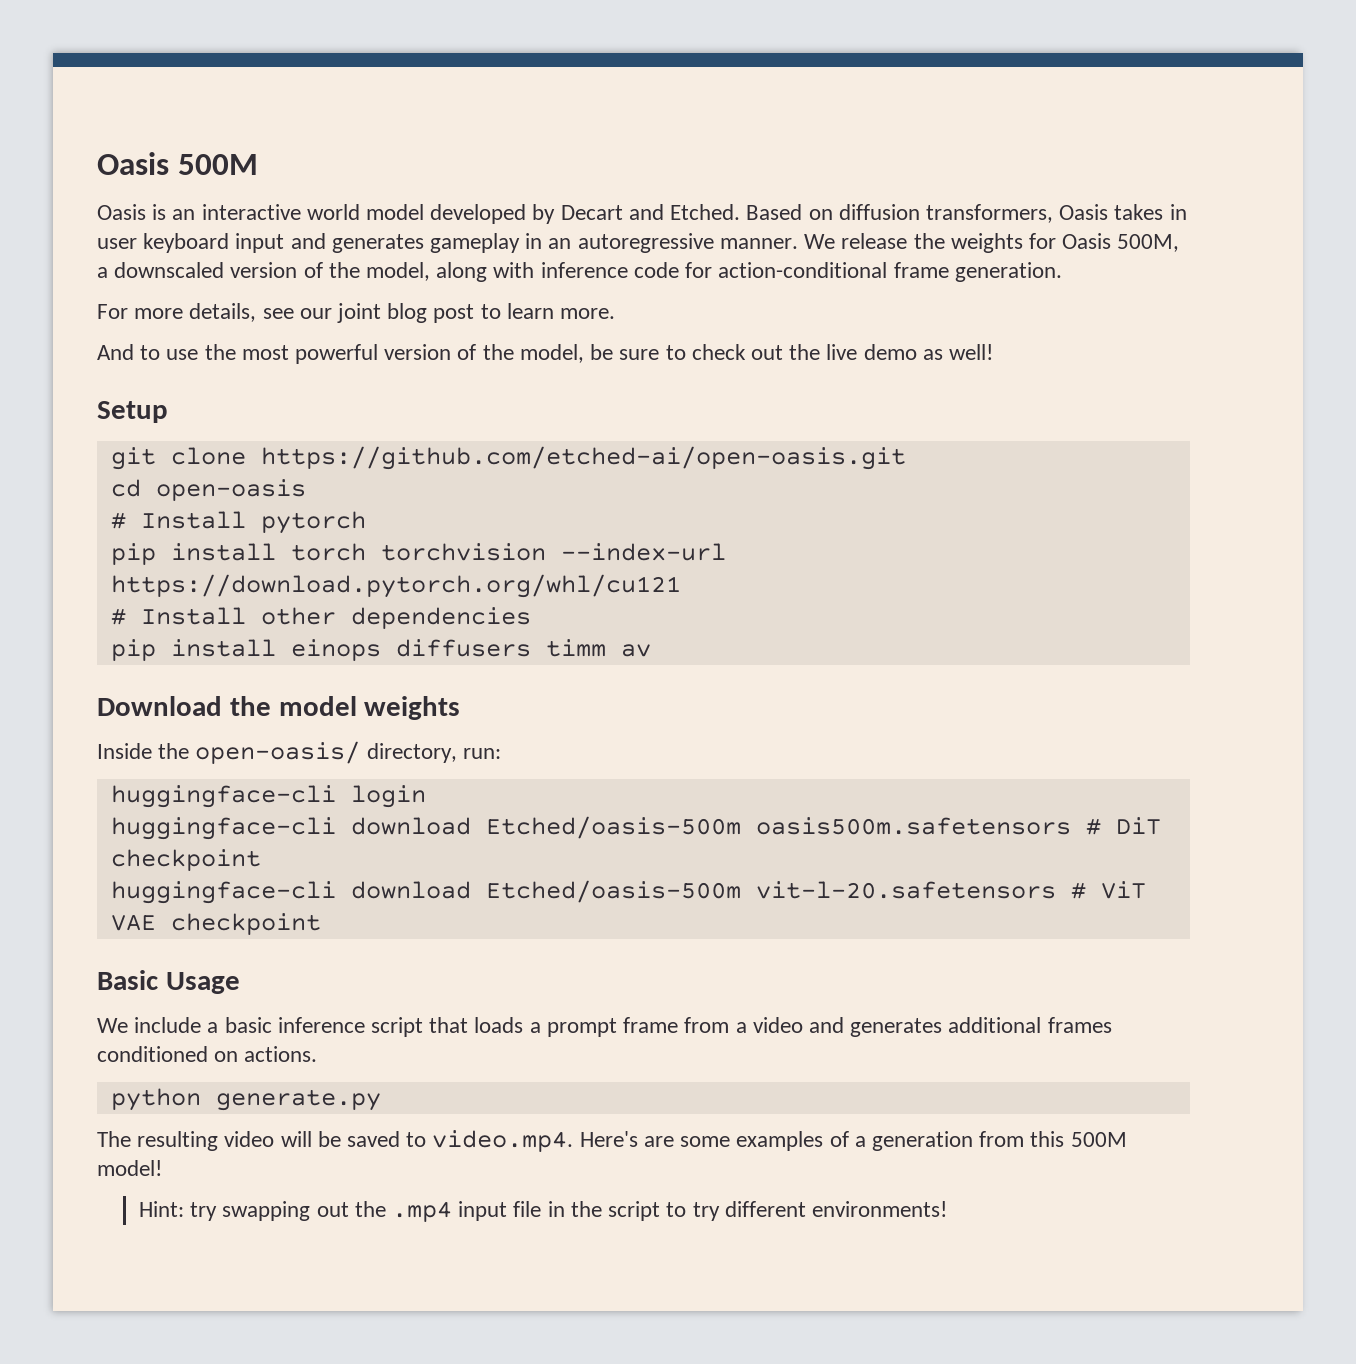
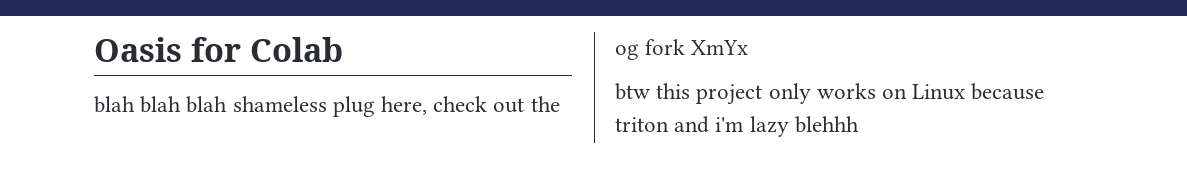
- Oasis 500M
- Oasis is an interactive world model developed by Decart and Etched. Based on diffusion transformers, Oasis takes in user keyboard input and generates gameplay in an autoregressive manner. We release the weights for Oasis 500M, a downscaled version of the model, along with inference code for action-conditional frame generation.
- For more details, see our joint blog post to learn more.
- And to use the most powerful version of the model, be sure to check out the live demo as well!
- Setup
- git clone https://github.com/etched-ai/open-oasis.git
- cd open-oasis
- # Install pytorch
- pip install torch torchvision --index-url https://download.pytorch.org/whl/cu121
- # Install other dependencies
- pip install einops diffusers timm av
- Download the model weights
- Inside the open-oasis/ directory, run:
- huggingface-cli login
- huggingface-cli download Etched/oasis-500m oasis500m.safetensors # DiT checkpoint
- huggingface-cli download Etched/oasis-500m vit-l-20.safetensors # ViT VAE checkpoint
- Basic Usage
- We include a basic inference script that loads a prompt frame from a video and generates additional frames conditioned on actions.
- python generate.py
- The resulting video will be saved to video.mp4. Here's are some examples of a generation from this 500M model!
- Hint: try swapping out the .mp4 input file in the script to try different environments!
+ Oasis for Colab
+ blah blah blah shameless plug here, check out the og fork XmYx
+ btw this project only works on Linux because triton and i'm lazy blehhh

